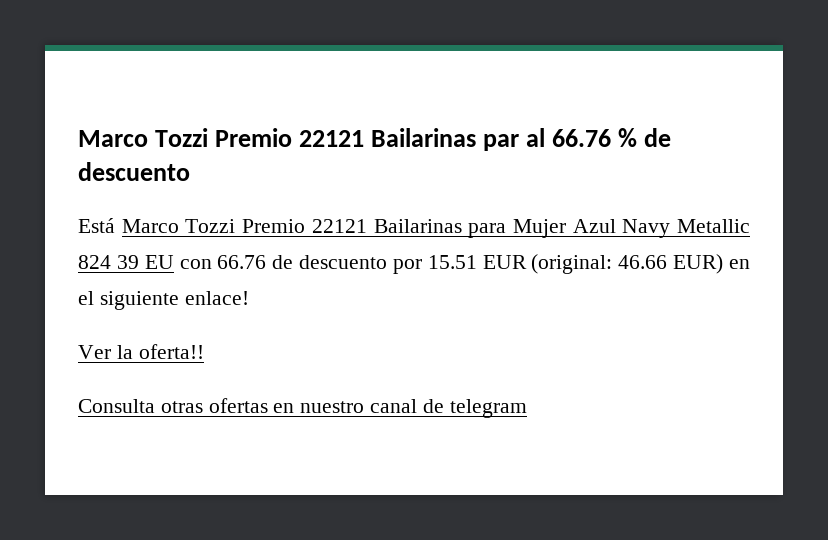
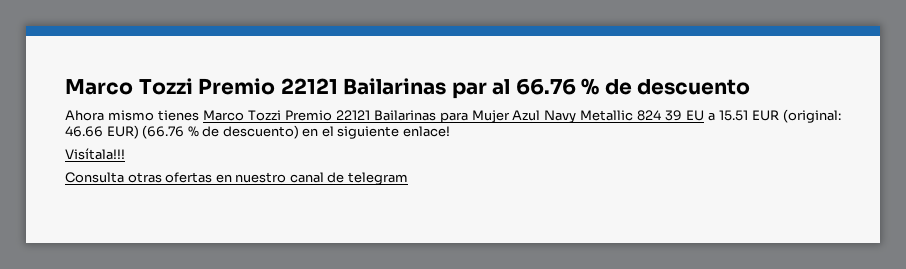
- Está Marco Tozzi Premio 22121 Bailarinas para Mujer Azul Navy Metallic 824 39 EU con 66.76 de descuento por 15.51 EUR (original: 46.66 EUR) en el siguiente enlace!
+ Ahora mismo tienes Marco Tozzi Premio 22121 Bailarinas para Mujer Azul Navy Metallic 824 39 EU a 15.51 EUR (original: 46.66 EUR) (66.76 % de descuento) en el siguiente enlace!
- Ver la oferta!!
+ Visítala!!!

